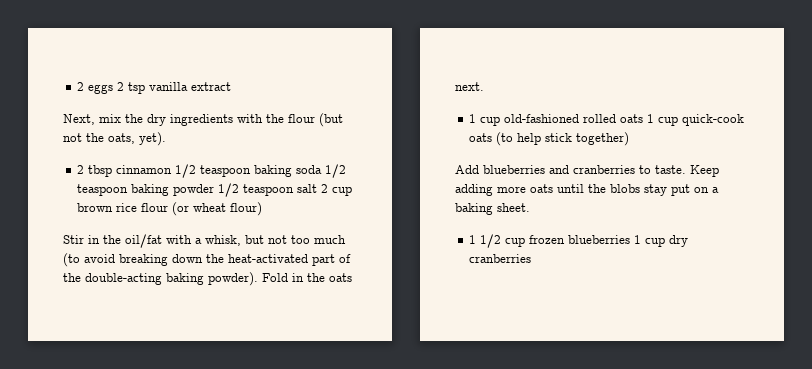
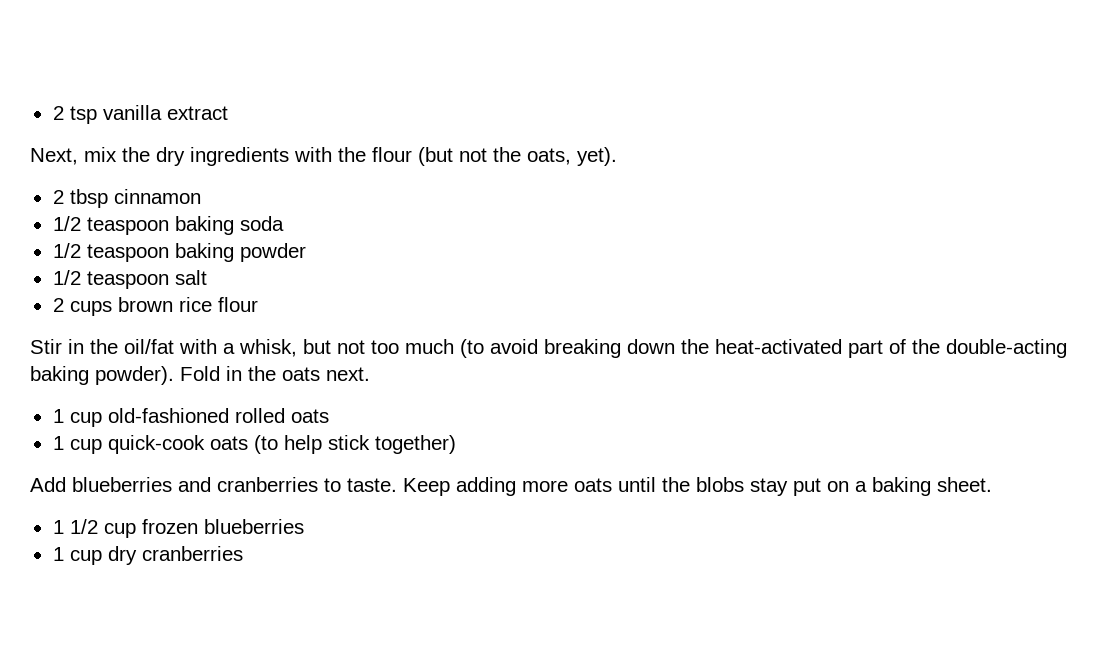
- 2 eggs 2 tsp vanilla extract
+ 2 tsp vanilla extract
- 2 tbsp cinnamon 1/2 teaspoon baking soda 1/2 teaspoon baking powder 1/2 teaspoon salt 2 cup brown rice flour (or wheat flour)
+ 2 tbsp cinnamon
+ 1/2 teaspoon baking soda
+ 1/2 teaspoon baking powder
+ 1/2 teaspoon salt
+ 2 cups brown rice flour
- 1 cup old-fashioned rolled oats 1 cup quick-cook oats (to help stick together)
+ 1 cup old-fashioned rolled oats
+ 1 cup quick-cook oats (to help stick together)
- 1 1/2 cup frozen blueberries 1 cup dry cranberries
+ 1 1/2 cup frozen blueberries
+ 1 cup dry cranberries

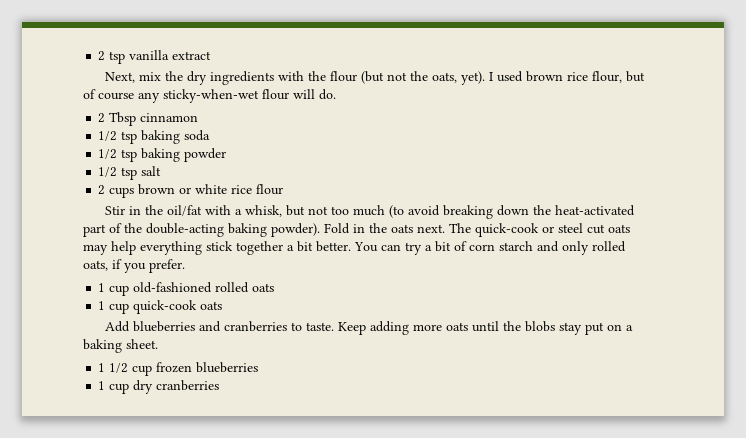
- Next, mix the dry ingredients with the flour (but not the oats, yet).
- 2 tbsp cinnamon
+ Next, mix the dry ingredients with the flour (but not the oats, yet). I used brown rice flour, but of course any sticky-when-wet flour will do.
+ 2 Tbsp cinnamon
- 1/2 teaspoon baking soda
+ 1/2 tsp baking soda
- 1/2 teaspoon baking powder
+ 1/2 tsp baking powder
- 1/2 teaspoon salt
+ 1/2 tsp salt
- 2 cups brown rice flour
+ 2 cups brown or white rice flour
+ The quick-cook or steel cut oats may help everything stick together a bit better. You can try a bit of corn starch and only rolled oats, if you prefer.
- 1 cup quick-cook oats (to help stick together)
+ 1 cup quick-cook oats

